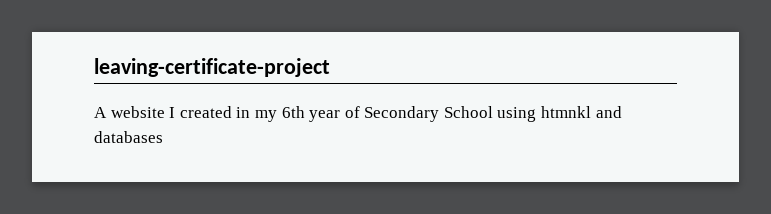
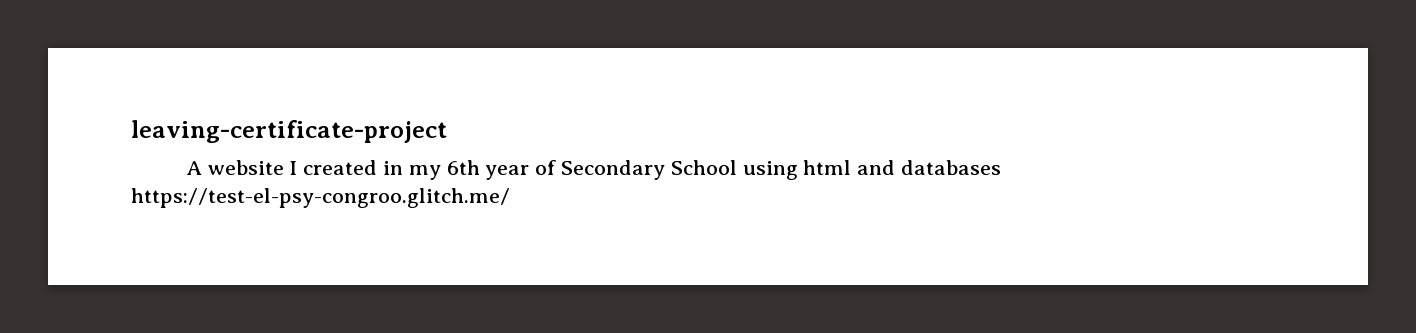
- A website I created in my 6th year of Secondary School using htmnkl and databases
+ A website I created in my 6th year of Secondary School using html and databases https://test-el-psy-congroo.glitch.me/

